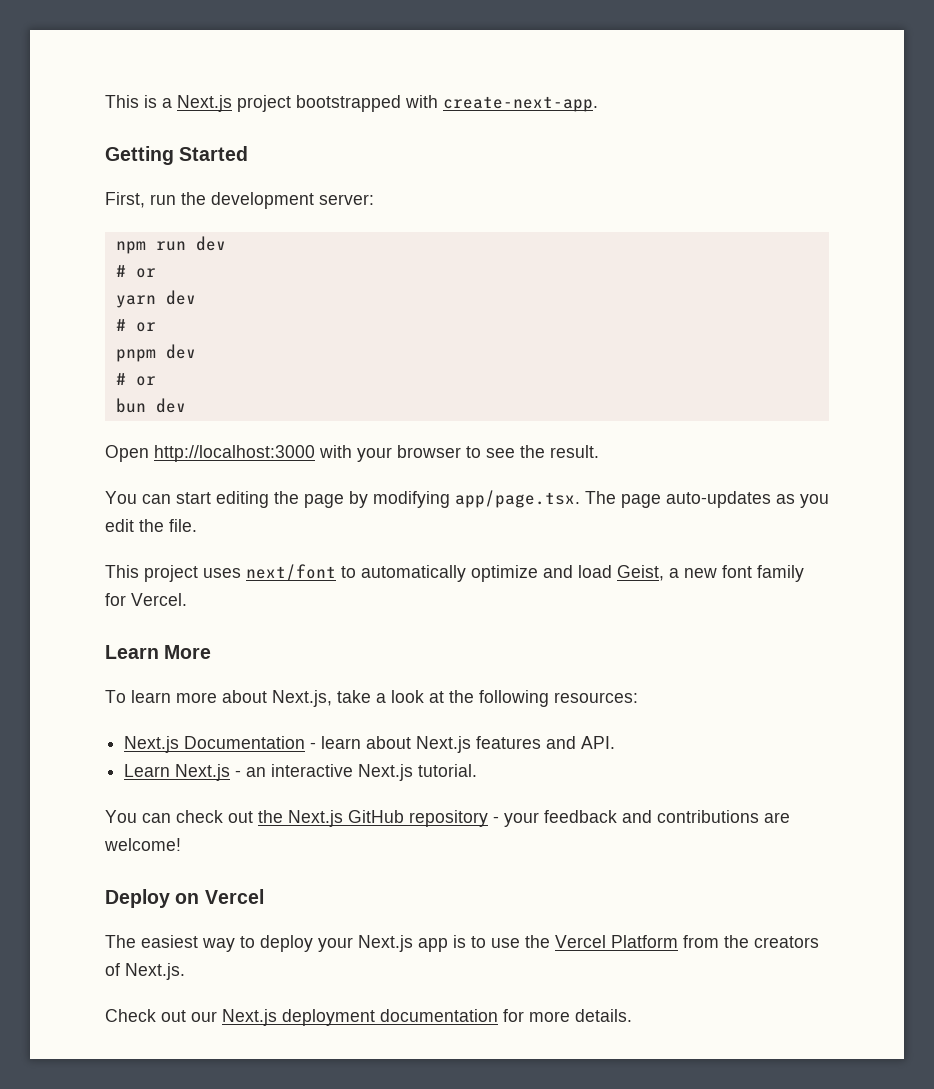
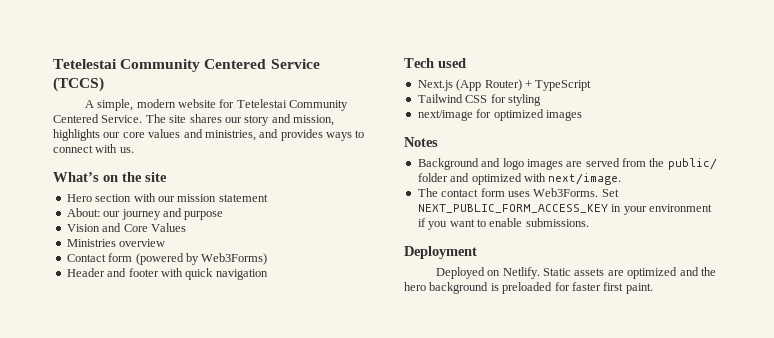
- This is a Next.js project bootstrapped with create-next-app.
- Getting Started
- First, run the development server:
- npm run dev
- # or
- yarn dev
- # or
- pnpm dev
- # or
- bun dev
- Open http://localhost:3000 with your browser to see the result.
- You can start editing the page by modifying app/page.tsx. The page auto-updates as you edit the file.
- This project uses next/font to automatically optimize and load Geist, a new font family for Vercel.
- Learn More
- To learn more about Next.js, take a look at the following resources:
- Next.js Documentation - learn about Next.js features and API.
- Learn Next.js - an interactive Next.js tutorial.
- You can check out the Next.js GitHub repository - your feedback and contributions are welcome!
- Deploy on Vercel
- The easiest way to deploy your Next.js app is to use the Vercel Platform from the creators of Next.js.
- Check out our Next.js deployment documentation for more details.
+ Tetelestai Community Centered Service (TCCS)
+ A simple, modern website for Tetelestai Community Centered Service. The site shares our story and mission, highlights our core values and ministries, and provides ways to connect with us.
+ What’s on the site
+ Hero section with our mission statement
+ About: our journey and purpose
+ Vision and Core Values
+ Ministries overview
+ Contact form (powered by Web3Forms)
+ Header and footer with quick navigation
+ Tech used
+ Next.js (App Router) + TypeScript
+ Tailwind CSS for styling
+ next/image for optimized images
+ Notes
+ Background and logo images are served from the public/ folder and optimized with next/image.
+ The contact form uses Web3Forms. Set NEXT_PUBLIC_FORM_ACCESS_KEY in your environment if you want to enable submissions.
+ Deployment
+ Deployed on Netlify. Static assets are optimized and the hero background is preloaded for faster first paint.

